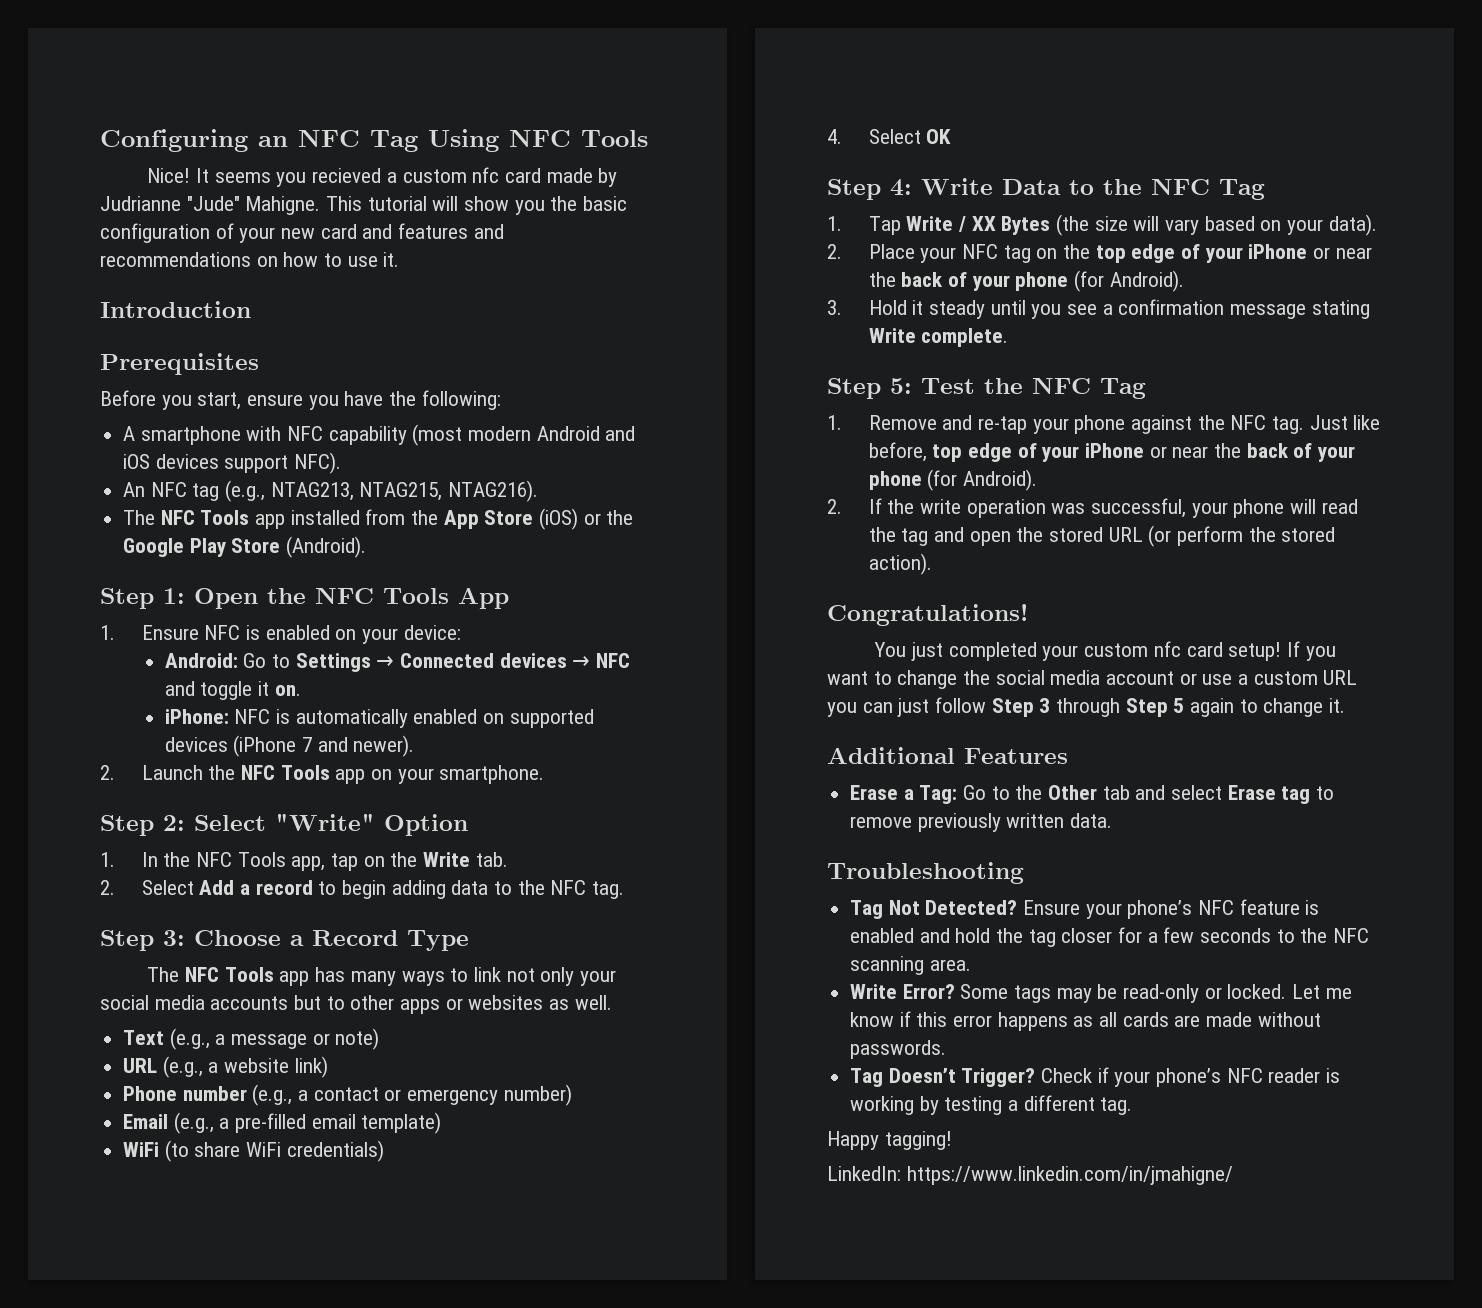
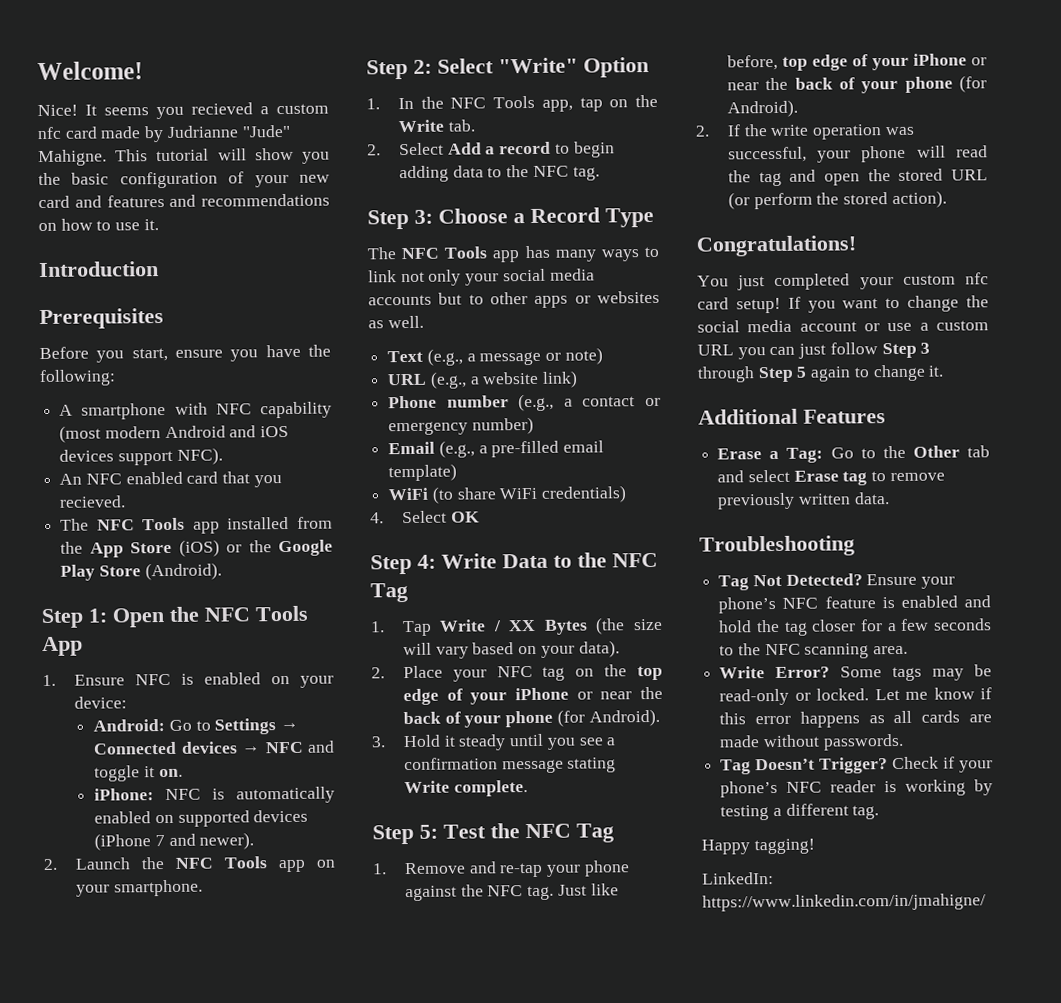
- Configuring an NFC Tag Using NFC Tools
+ Welcome!
- An NFC tag (e.g., NTAG213, NTAG215, NTAG216).
+ An NFC enabled card that you recieved.

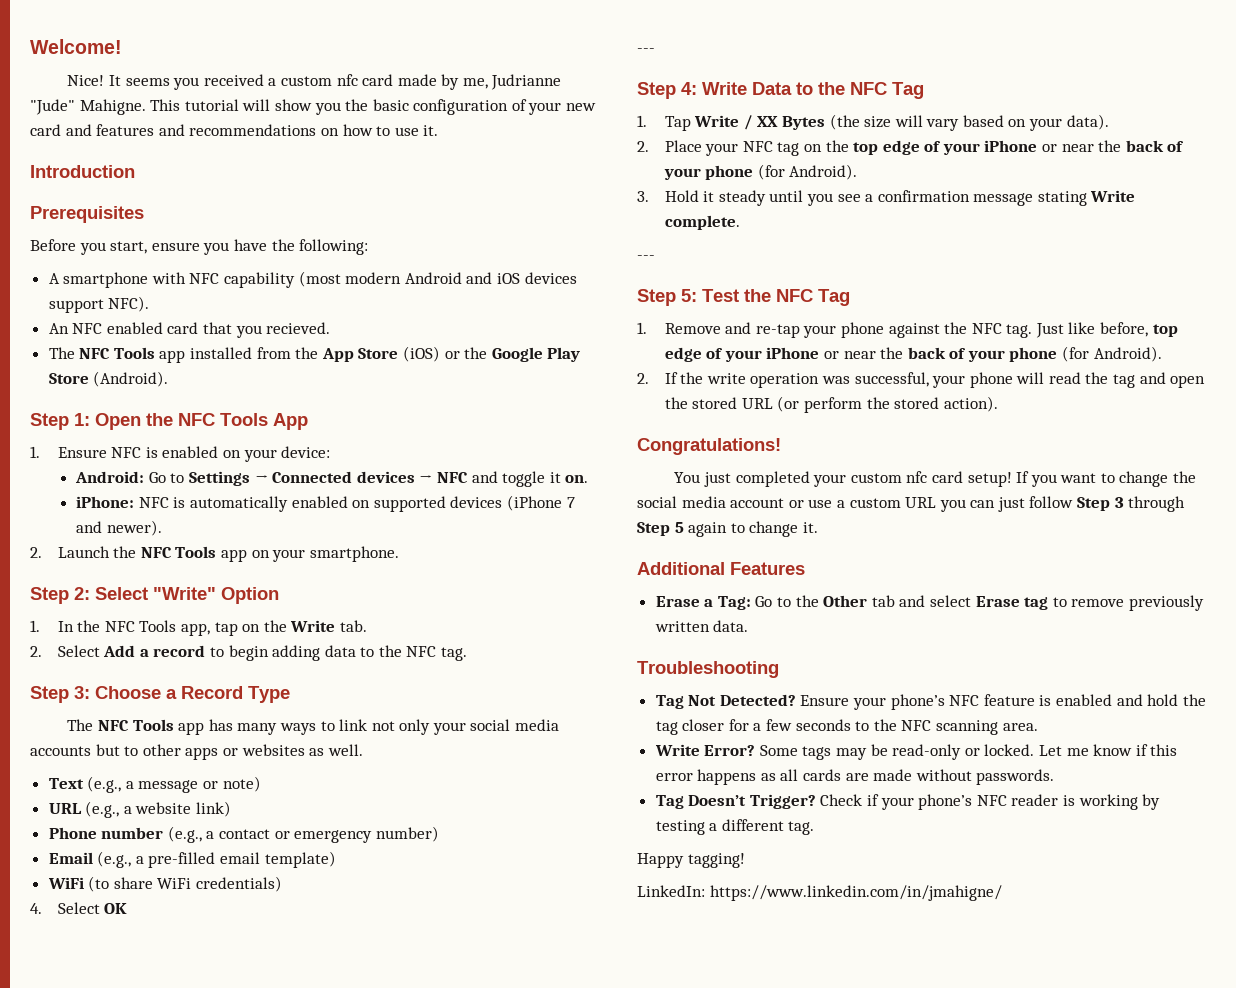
- It seems you recieved a custom nfc card made by Judrianne "Jude" Mahigne.
+ It seems you received a custom nfc card made by me, Judrianne "Jude" Mahigne.
  4. Select OK
+ ---
  3. Hold it steady until you see a confirmation message stating Write complete.
+ ---

